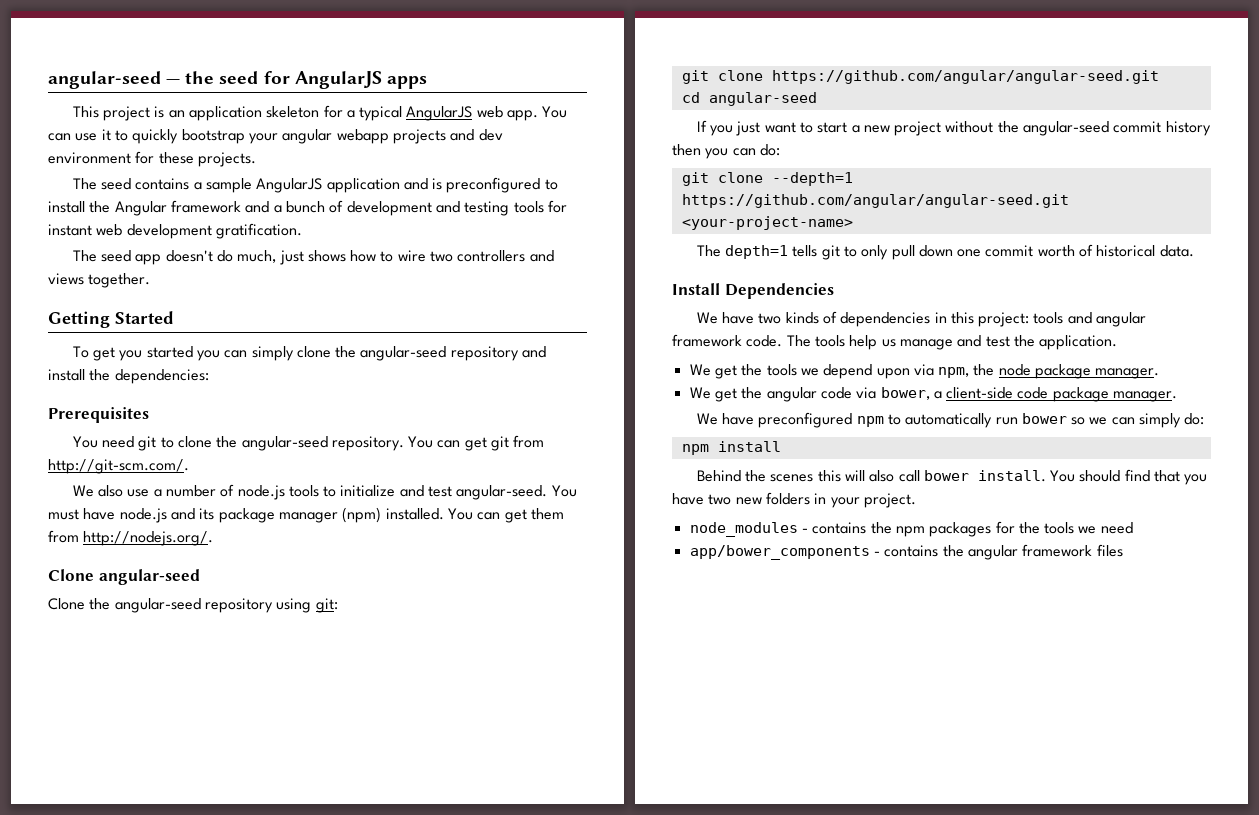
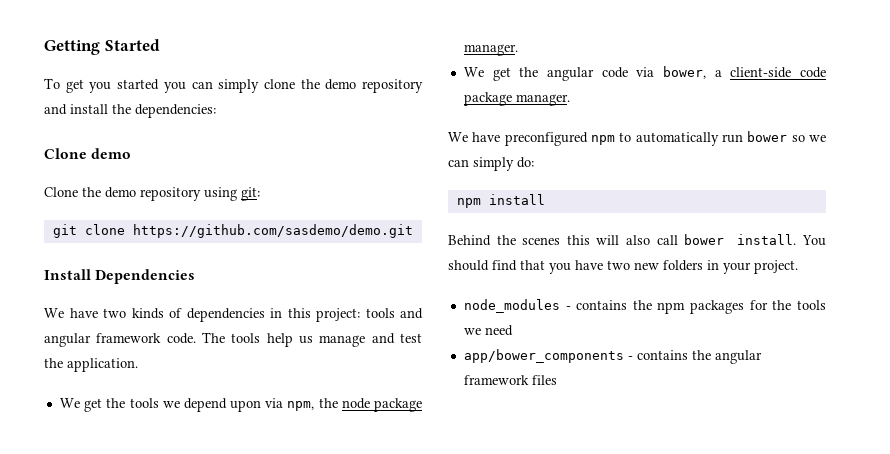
- angular-seed — the seed for AngularJS apps
- This project is an application skeleton for a typical AngularJS web app. You can use it to quickly bootstrap your angular webapp projects and dev environment for these projects.
- The seed contains a sample AngularJS application and is preconfigured to install the Angular framework and a bunch of development and testing tools for instant web development gratification.
- The seed app doesn't do much, just shows how to wire two controllers and views together.
- To get you started you can simply clone the angular-seed repository and install the dependencies:
+ To get you started you can simply clone the demo repository and install the dependencies:
- Prerequisites
- You need git to clone the angular-seed repository. You can get git from http://git-scm.com/.
- We also use a number of node.js tools to initialize and test angular-seed. You must have node.js and its package manager (npm) installed. You can get them from http://nodejs.org/.
- Clone angular-seed
+ Clone demo
- Clone the angular-seed repository using git:
+ Clone the demo repository using git:
- git clone https://github.com/angular/angular-seed.git
- cd angular-seed
- If you just want to start a new project without the angular-seed commit history then you can do:
- git clone --depth=1 https://github.com/angular/angular-seed.git <your-project-name>
- The depth=1 tells git to only pull down one commit worth of historical data.
+ git clone https://github.com/sasdemo/demo.git

